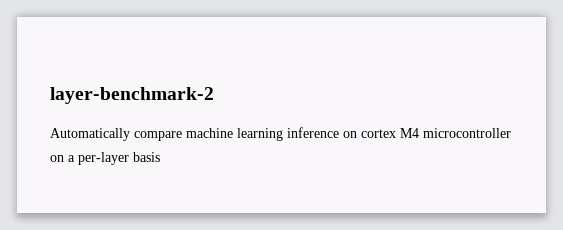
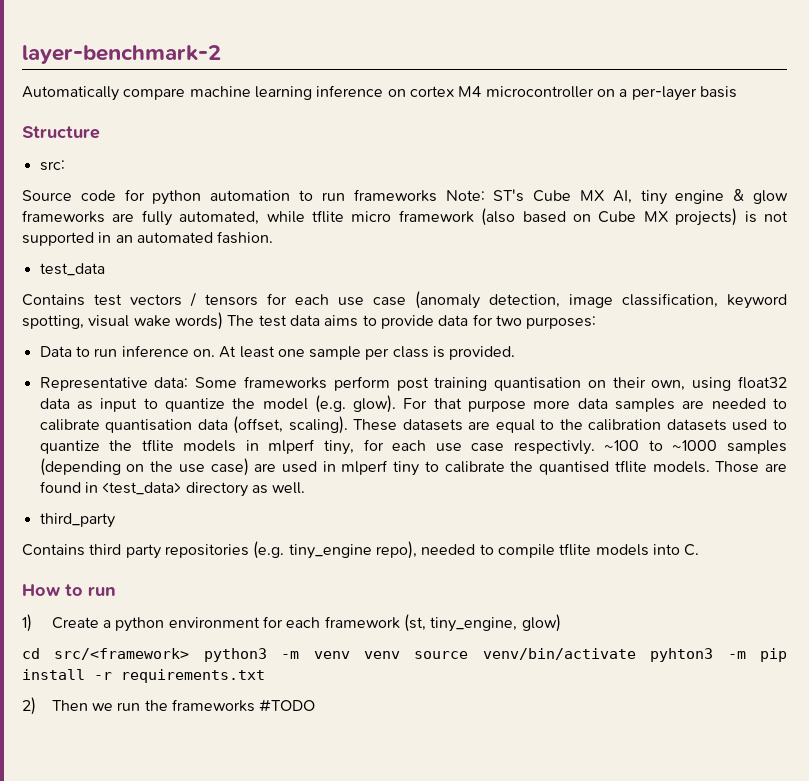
+ Structure
+ src:
+ Source code for python automation to run frameworks Note: ST's Cube MX AI, tiny engine & glow frameworks are fully automated, while tflite micro framework (also based on Cube MX projects) is not supported in an automated fashion.
+ test_data
+ Contains test vectors / tensors for each use case (anomaly detection, image classification, keyword spotting, visual wake words) The test data aims to provide data for two purposes:
+ Data to run inference on. At least one sample per class is provided.
+ Representative data: Some frameworks perform post training quantisation on their own, using float32 data as input to quantize the model (e.g. glow). For that purpose more data samples are needed to calibrate quantisation data (offset, scaling). These datasets are equal to the calibration datasets used to quantize the tflite models in mlperf tiny, for each use case respectivly. ~100 to ~1000 samples (depending on the use case) are used in mlperf tiny to calibrate the quantised tflite models. Those are found in <test_data> directory as well.
+ third_party
+ Contains third party repositories (e.g. tiny_engine repo), needed to compile tflite models into C.
+ How to run
+ 1) Create a python environment for each framework (st, tiny_engine, glow)
+ cd src/<framework> python3 -m venv venv source venv/bin/activate pyhton3 -m pip install -r requirements.txt
+ 2) Then we run the frameworks #TODO

